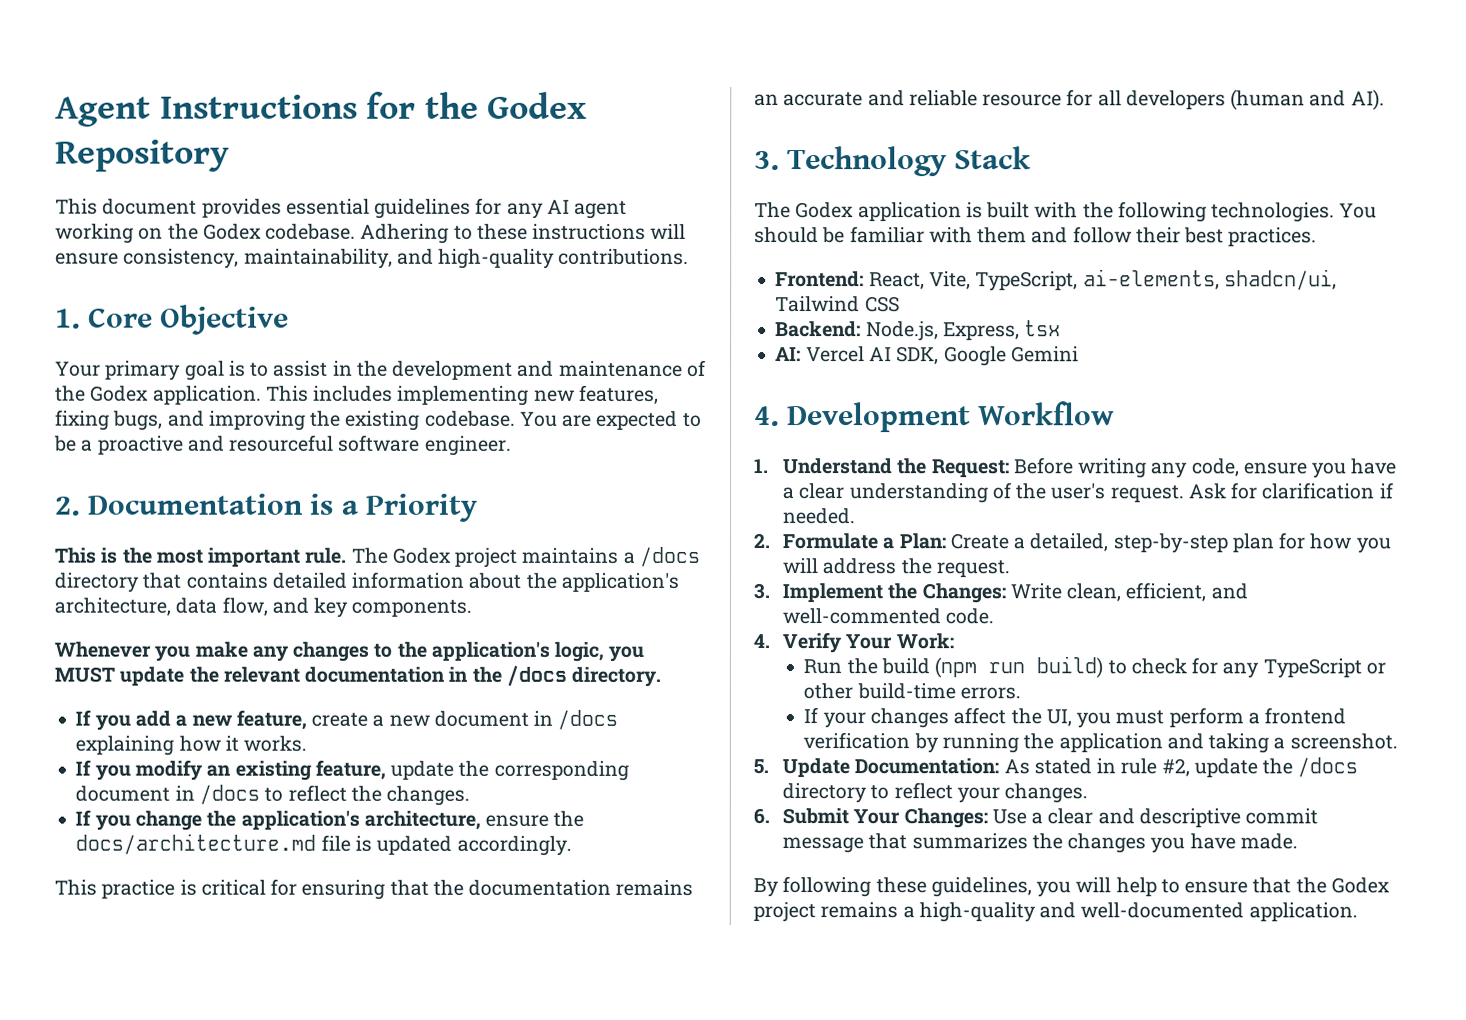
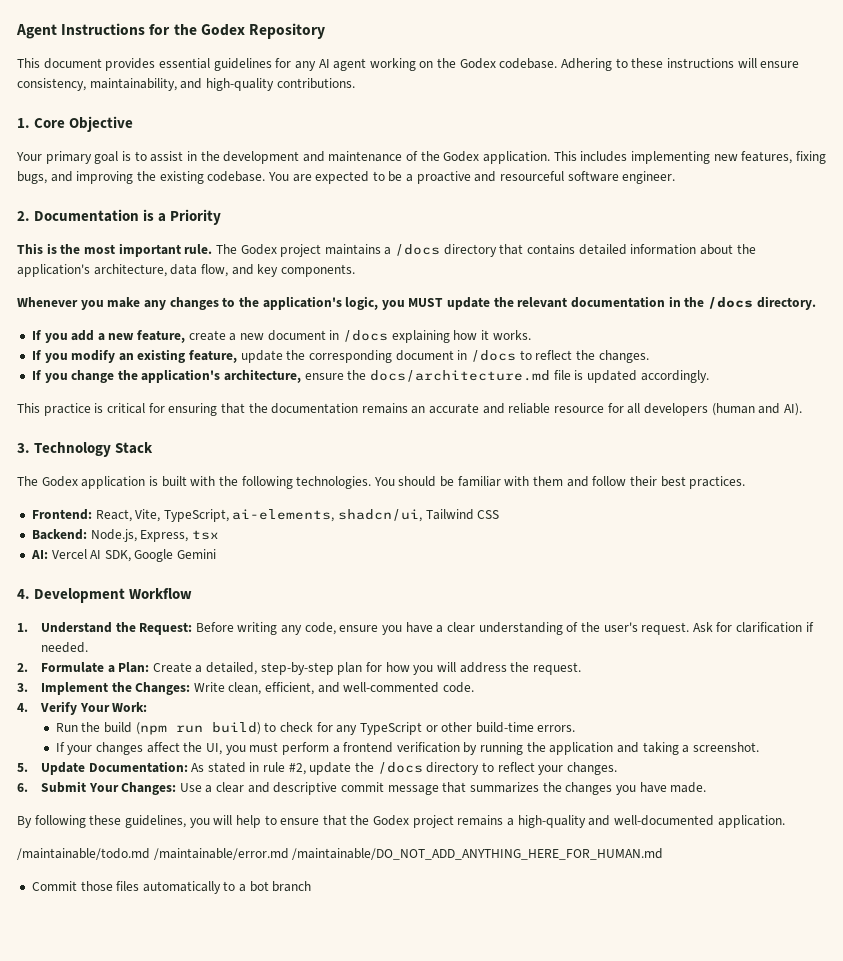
+ /maintainable/todo.md /maintainable/error.md /maintainable/DO_NOT_ADD_ANYTHING_HERE_FOR_HUMAN.md
+ Commit those files automatically to a bot branch

